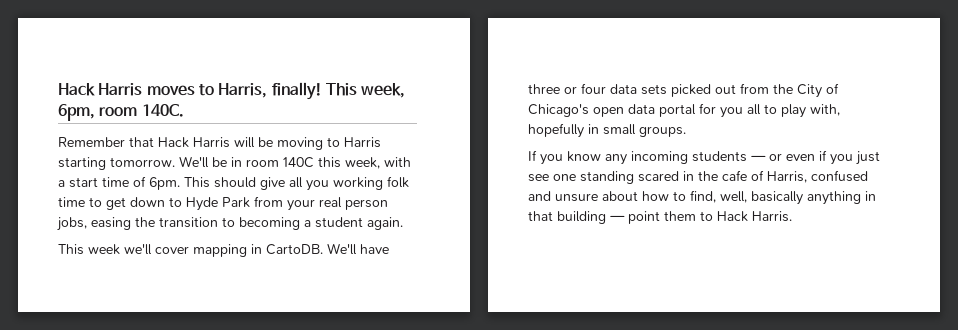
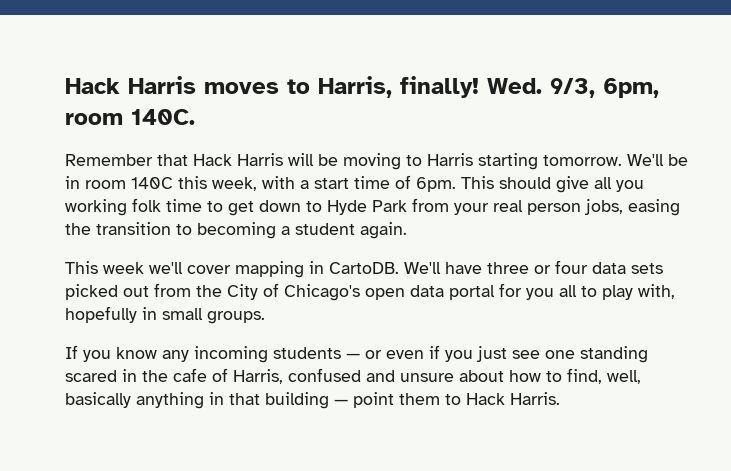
- This week, 6pm, room 140C.
+ Wed. 9/3, 6pm, room 140C.

